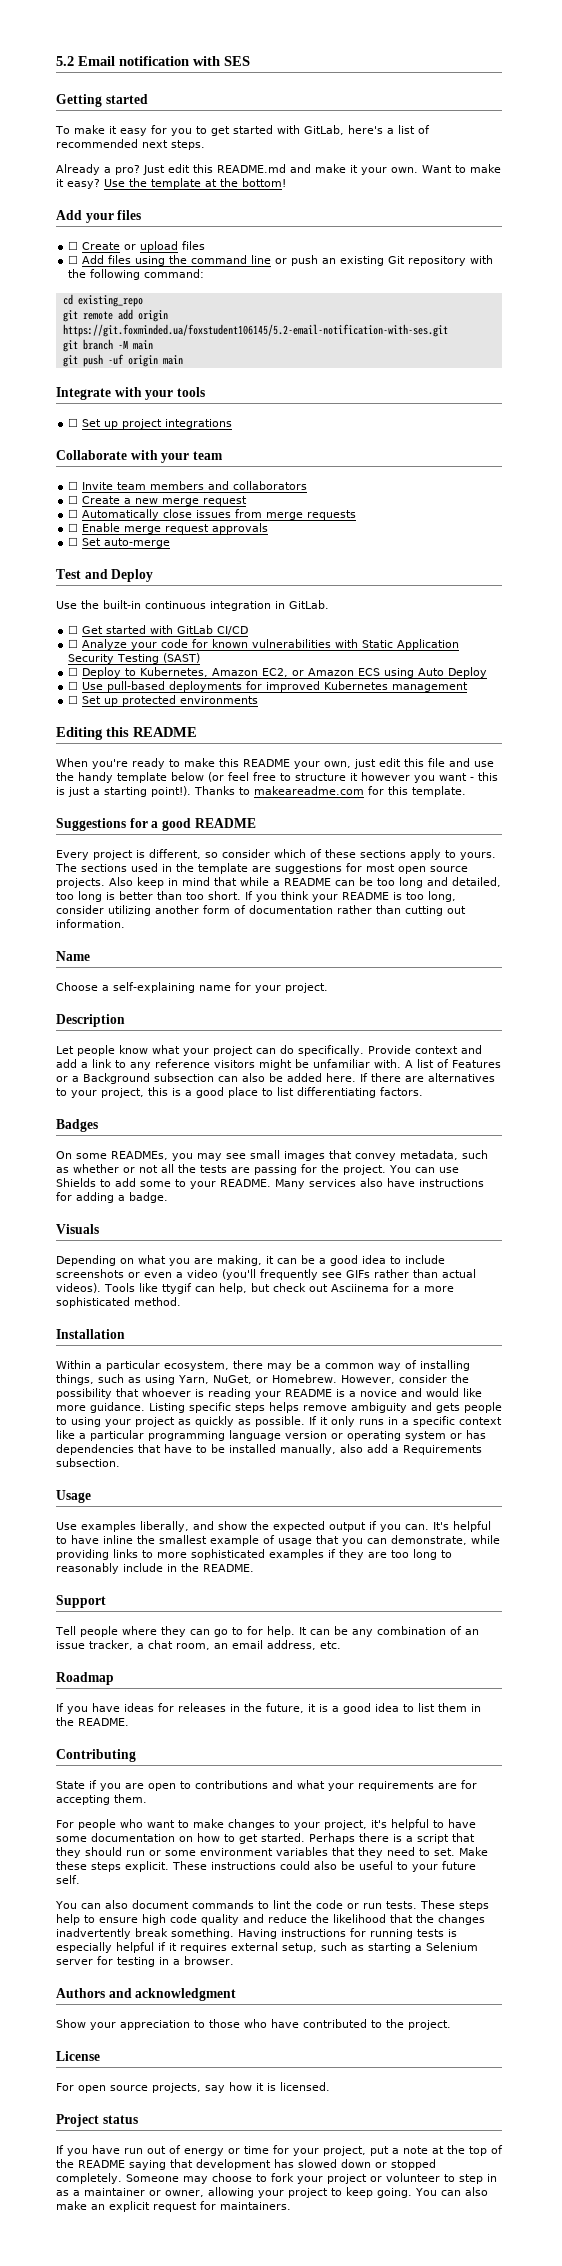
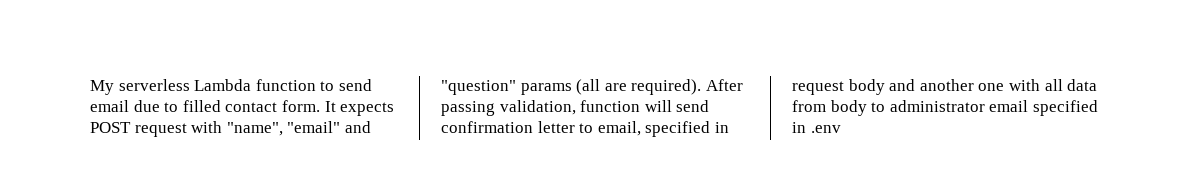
- 5.2 Email notification with SES
- Getting started
- To make it easy for you to get started with GitLab, here's a list of recommended next steps.
- Already a pro? Just edit this README.md and make it your own. Want to make it easy? Use the template at the bottom!
- Add your files
- ☐ Create or upload files
- ☐ Add files using the command line or push an existing Git repository with the following command:
- cd existing_repo
- git remote add origin https://git.foxminded.ua/foxstudent106145/5.2-email-notification-with-ses.git
- git branch -M main
- git push -uf origin main
- Integrate with your tools
- ☐ Set up project integrations
- Collaborate with your team
- ☐ Invite team members and collaborators
- ☐ Create a new merge request
- ☐ Automatically close issues from merge requests
- ☐ Enable merge request approvals
- ☐ Set auto-merge
- Test and Deploy
- Use the built-in continuous integration in GitLab.
- ☐ Get started with GitLab CI/CD
- ☐ Analyze your code for known vulnerabilities with Static Application Security Testing (SAST)
- ☐ Deploy to Kubernetes, Amazon EC2, or Amazon ECS using Auto Deploy
- ☐ Use pull-based deployments for improved Kubernetes management
- ☐ Set up protected environments
- Editing this README
- When you're ready to make this README your own, just edit this file and use the handy template below (or feel free to structure it however you want - this is just a starting point!). Thanks to makeareadme.com for this template.
- Suggestions for a good README
- Every project is different, so consider which of these sections apply to yours. The sections used in the template are suggestions for most open source projects. Also keep in mind that while a README can be too long and detailed, too long is better than too short. If you think your README is too long, consider utilizing another form of documentation rather than cutting out information.
- Name
- Choose a self-explaining name for your project.
- Description
- Let people know what your project can do specifically. Provide context and add a link to any reference visitors might be unfamiliar with. A list of Features or a Background subsection can also be added here. If there are alternatives to your project, this is a good place to list differentiating factors.
- Badges
- On some READMEs, you may see small images that convey metadata, such as whether or not all the tests are passing for the project. You can use Shields to add some to your README. Many services also have instructions for adding a badge.
- Visuals
- Depending on what you are making, it can be a good idea to include screenshots or even a video (you'll frequently see GIFs rather than actual videos). Tools like ttygif can help, but check out Asciinema for a more sophisticated method.
- Installation
- Within a particular ecosystem, there may be a common way of installing things, such as using Yarn, NuGet, or Homebrew. However, consider the possibility that whoever is reading your README is a novice and would like more guidance. Listing specific steps helps remove ambiguity and gets people to using your project as quickly as possible. If it only runs in a specific context like a particular programming language version or operating system or has dependencies that have to be installed manually, also add a Requirements subsection.
- Usage
- Use examples liberally, and show the expected output if you can. It's helpful to have inline the smallest example of usage that you can demonstrate, while providing links to more sophisticated examples if they are too long to reasonably include in the README.
- Support
- Tell people where they can go to for help. It can be any combination of an issue tracker, a chat room, an email address, etc.
- Roadmap
- If you have ideas for releases in the future, it is a good idea to list them in the README.
- Contributing
- State if you are open to contributions and what your requirements are for accepting them.
- For people who want to make changes to your project, it's helpful to have some documentation on how to get started. Perhaps there is a script that they should run or some environment variables that they need to set. Make these steps explicit. These instructions could also be useful to your future self.
- You can also document commands to lint the code or run tests. These steps help to ensure high code quality and reduce the likelihood that the changes inadvertently break something. Having instructions for running tests is especially helpful if it requires external setup, such as starting a Selenium server for testing in a browser.
- Authors and acknowledgment
- Show your appreciation to those who have contributed to the project.
- License
- For open source projects, say how it is licensed.
- Project status
- If you have run out of energy or time for your project, put a note at the top of the README saying that development has slowed down or stopped completely. Someone may choose to fork your project or volunteer to step in as a maintainer or owner, allowing your project to keep going. You can also make an explicit request for maintainers.
+ My serverless Lambda function to send email due to filled contact form. It expects POST request with "name", "email" and "question" params (all are required). After passing validation, function will send confirmation letter to email, specified in request body and another one with all data from body to administrator email specified in .env

